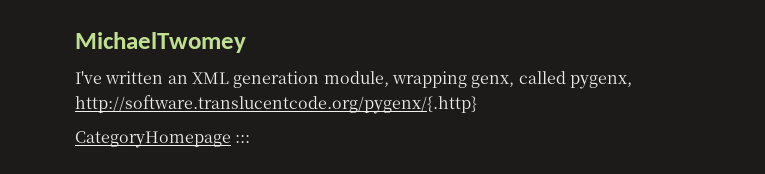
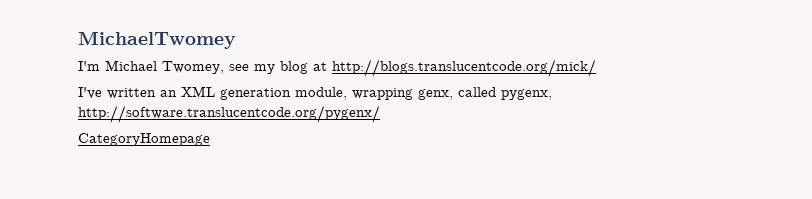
+ I'm Michael Twomey, see my blog at http://blogs.translucentcode.org/mick/
- I've written an XML generation module, wrapping genx, called pygenx, http://software.translucentcode.org/pygenx/{.http}
+ I've written an XML generation module, wrapping genx, called pygenx, http://software.translucentcode.org/pygenx/
- CategoryHomepage :::
+ CategoryHomepage

